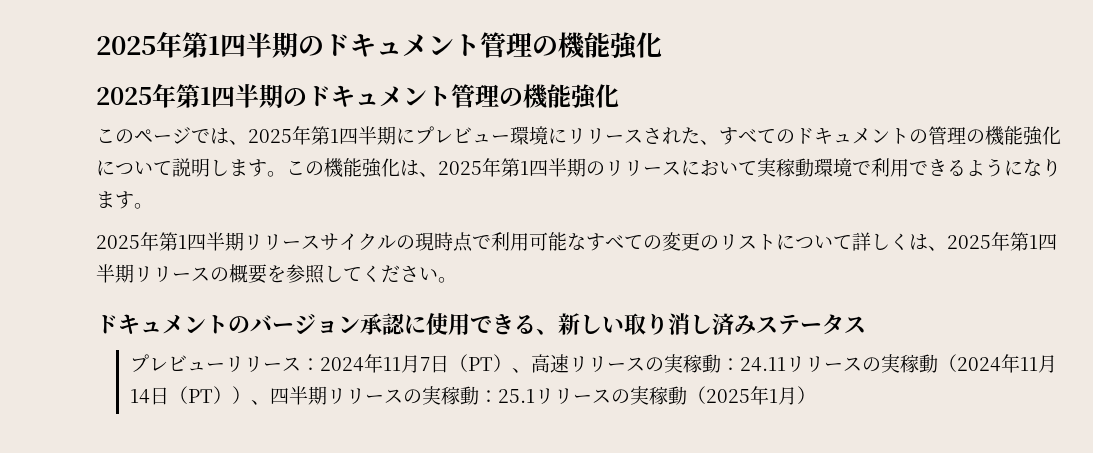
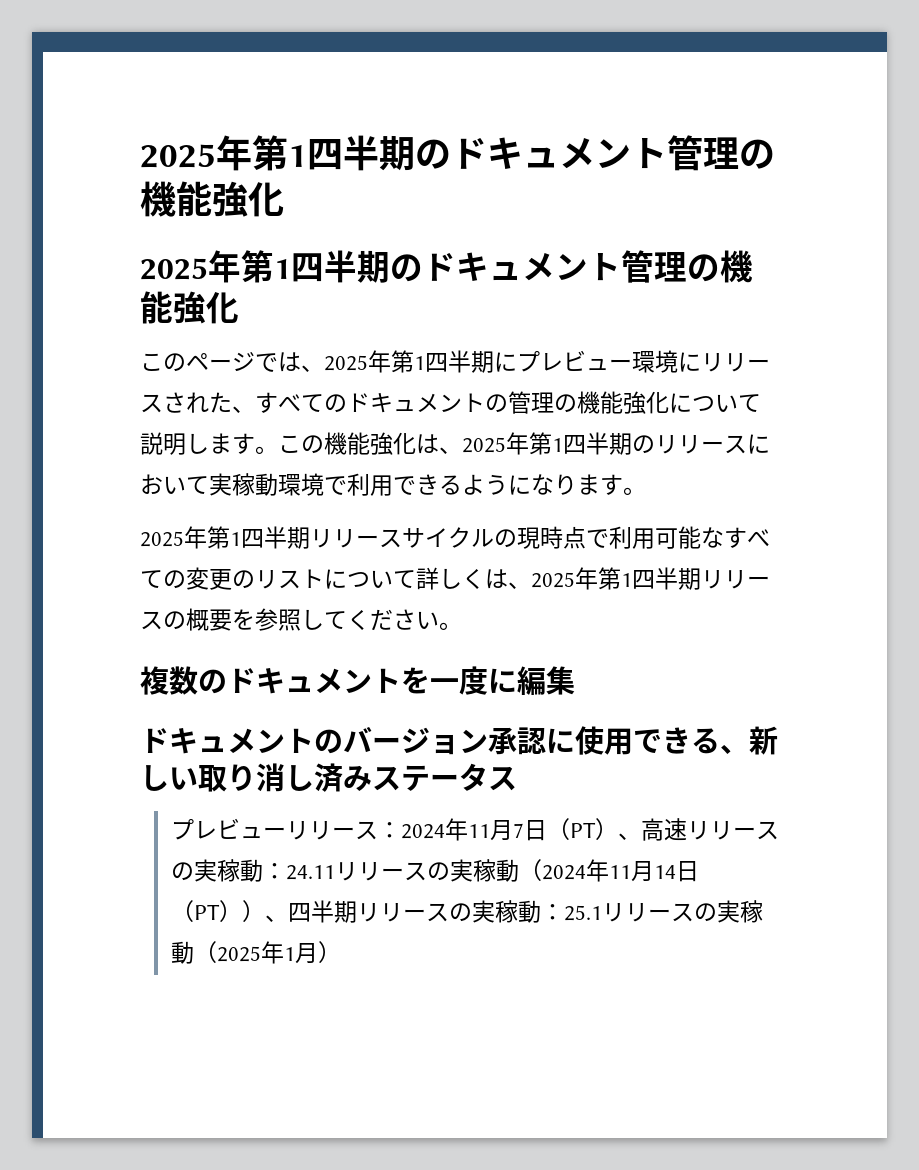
+ 複数のドキュメントを一度に編集

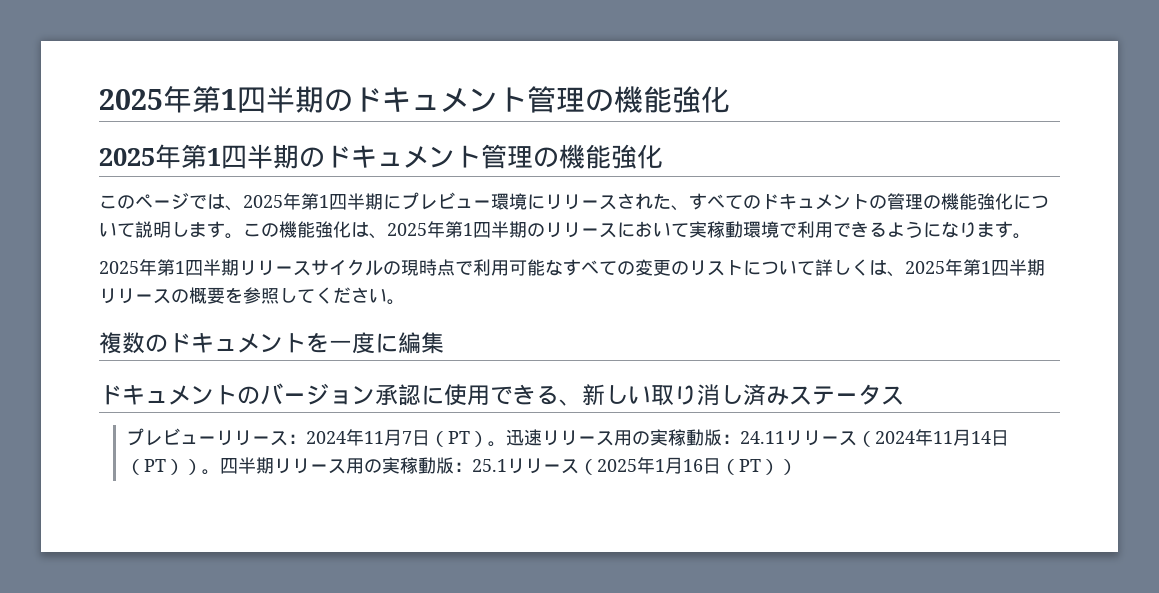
- プレビューリリース：2024年11月7日（PT）、高速リリースの実稼動：24.11リリースの実稼動（2024年11月14日（PT））、四半期リリースの実稼動：25.1リリースの実稼動（2025年1月）
+ プレビューリリース：2024年11月7日（PT）。迅速リリース用の実稼動版：24.11リリース（2024年11月14日（PT））。四半期リリース用の実稼動版：25.1リリース（2025年1月16日（PT））

